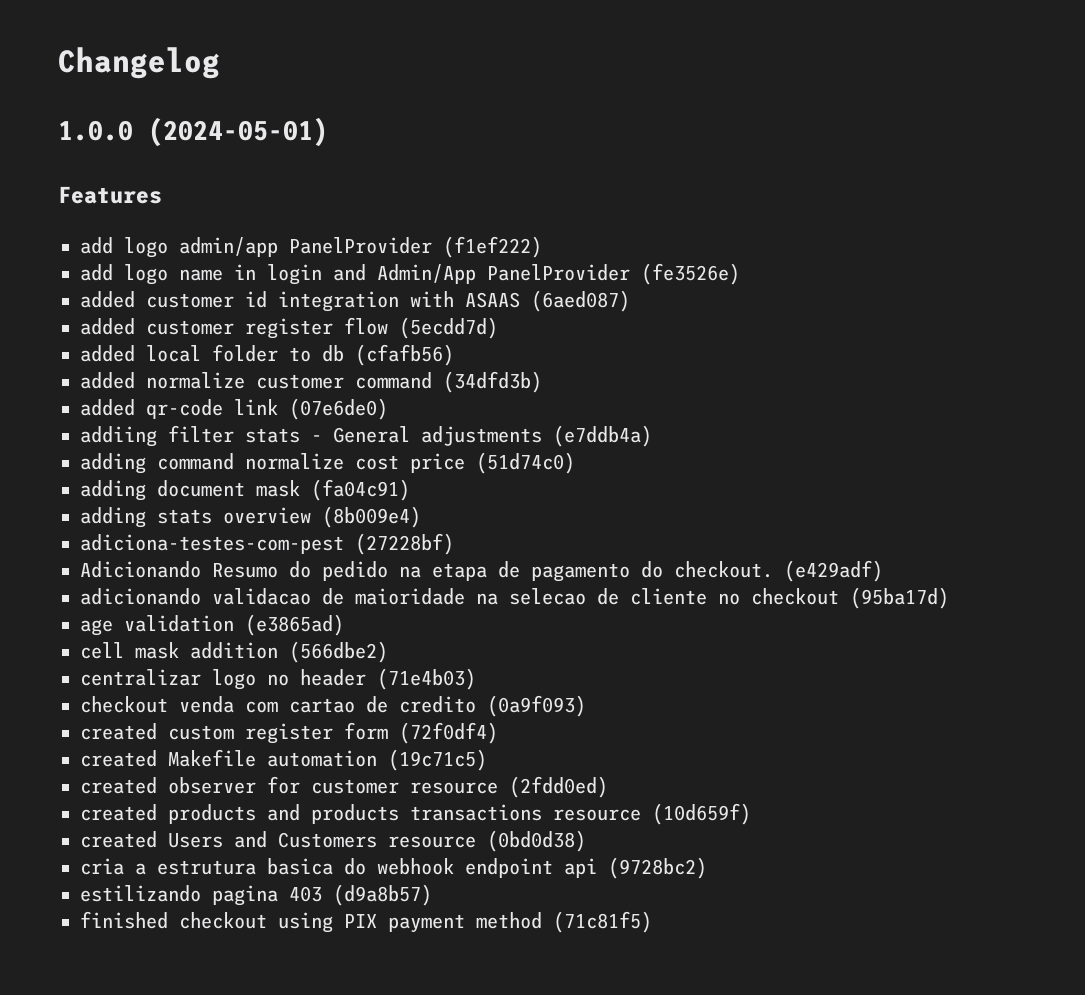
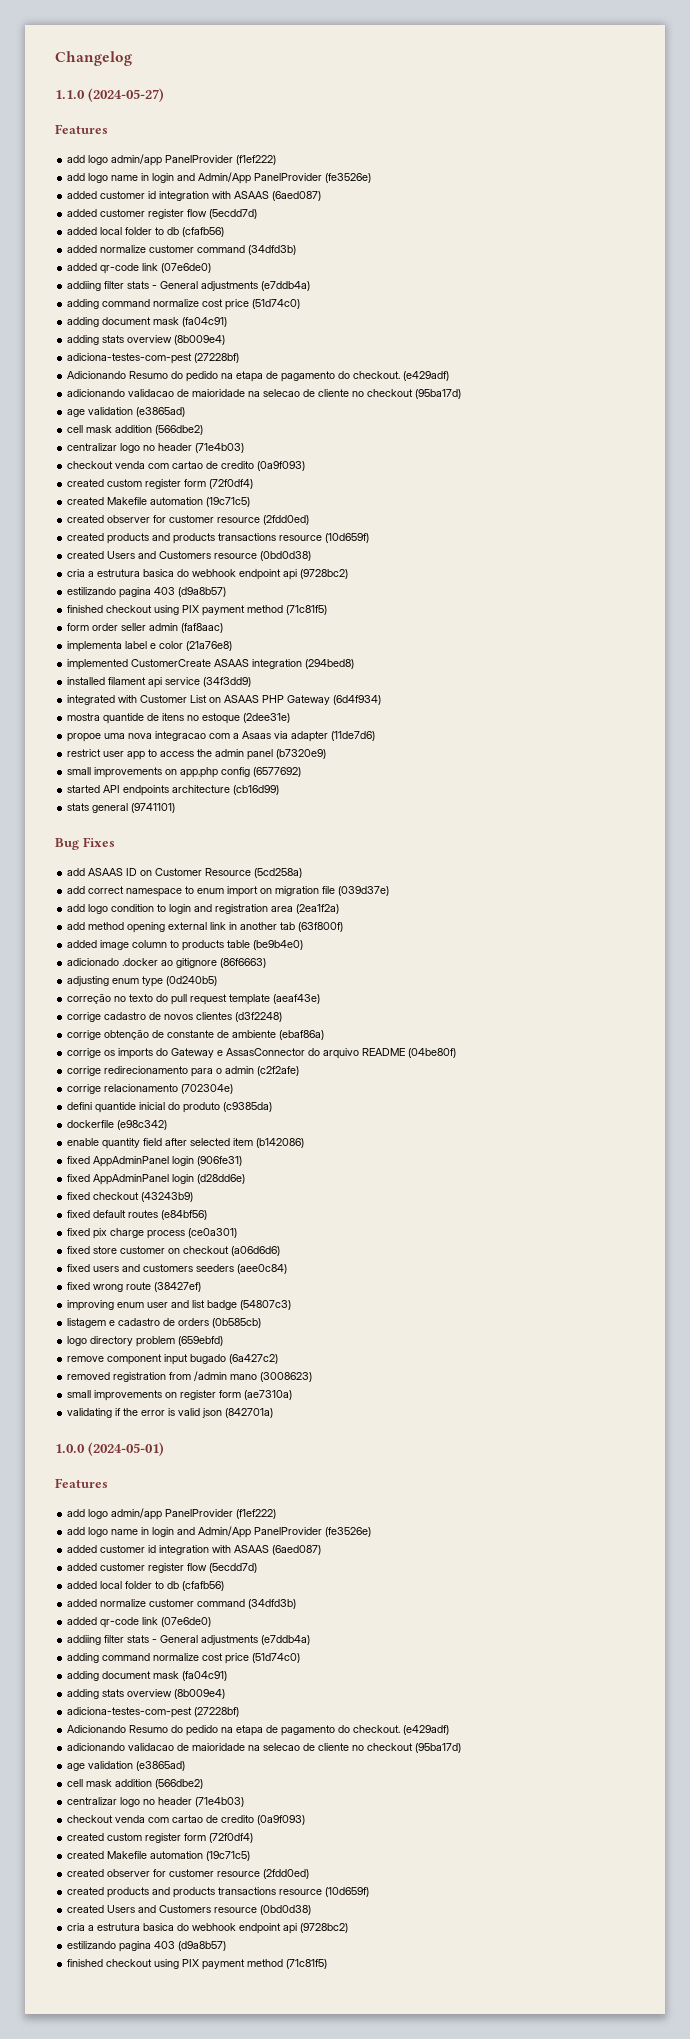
+ 1.1.0 (2024-05-27)
+ Features
+ add logo admin/app PanelProvider (f1ef222)
+ add logo name in login and Admin/App PanelProvider (fe3526e)
+ added customer id integration with ASAAS (6aed087)
+ added customer register flow (5ecdd7d)
+ added local folder to db (cfafb56)
+ added normalize customer command (34dfd3b)
+ added qr-code link (07e6de0)
+ addiing filter stats - General adjustments (e7ddb4a)
+ adding command normalize cost price (51d74c0)
+ adding document mask (fa04c91)
+ adding stats overview (8b009e4)
+ adiciona-testes-com-pest (27228bf)
+ Adicionando Resumo do pedido na etapa de pagamento do checkout. (e429adf)
+ adicionando validacao de maioridade na selecao de cliente no checkout (95ba17d)
+ age validation (e3865ad)
+ cell mask addition (566dbe2)
+ centralizar logo no header (71e4b03)
+ checkout venda com cartao de credito (0a9f093)
+ created custom register form (72f0df4)
+ created Makefile automation (19c71c5)
+ created observer for customer resource (2fdd0ed)
+ created products and products transactions resource (10d659f)
+ created Users and Customers resource (0bd0d38)
+ cria a estrutura basica do webhook endpoint api (9728bc2)
+ estilizando pagina 403 (d9a8b57)
+ finished checkout using PIX payment method (71c81f5)
+ form order seller admin (faf8aac)
+ implementa label e color (21a76e8)
+ implemented CustomerCreate ASAAS integration (294bed8)
+ installed filament api service (34f3dd9)
+ integrated with Customer List on ASAAS PHP Gateway (6d4f934)
+ mostra quantide de itens no estoque (2dee31e)
+ propoe uma nova integracao com a Asaas via adapter (11de7d6)
+ restrict user app to access the admin panel (b7320e9)
+ small improvements on app.php config (6577692)
+ started API endpoints architecture (cb16d99)
+ stats general (9741101)
+ Bug Fixes
+ add ASAAS ID on Customer Resource (5cd258a)
+ add correct namespace to enum import on migration file (039d37e)
+ add logo condition to login and registration area (2ea1f2a)
+ add method opening external link in another tab (63f800f)
+ added image column to products table (be9b4e0)
+ adicionado .docker ao gitignore (86f6663)
+ adjusting enum type (0d240b5)
+ correção no texto do pull request template (aeaf43e)
+ corrige cadastro de novos clientes (d3f2248)
+ corrige obtenção de constante de ambiente (ebaf86a)
+ corrige os imports do Gateway e AssasConnector do arquivo README (04be80f)
+ corrige redirecionamento para o admin (c2f2afe)
+ corrige relacionamento (702304e)
+ defini quantide inicial do produto (c9385da)
+ dockerfile (e98c342)
+ enable quantity field after selected item (b142086)
+ fixed AppAdminPanel login (906fe31)
+ fixed AppAdminPanel login (d28dd6e)
+ fixed checkout (43243b9)
+ fixed default routes (e84bf56)
+ fixed pix charge process (ce0a301)
+ fixed store customer on checkout (a06d6d6)
+ fixed users and customers seeders (aee0c84)
+ fixed wrong route (38427ef)
+ improving enum user and list badge (54807c3)
+ listagem e cadastro de orders (0b585cb)
+ logo directory problem (659ebfd)
+ remove component input bugado (6a427c2)
+ removed registration from /admin mano (3008623)
+ small improvements on register form (ae7310a)
+ validating if the error is valid json (842701a)

